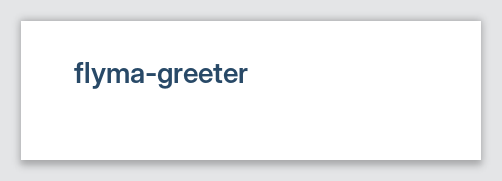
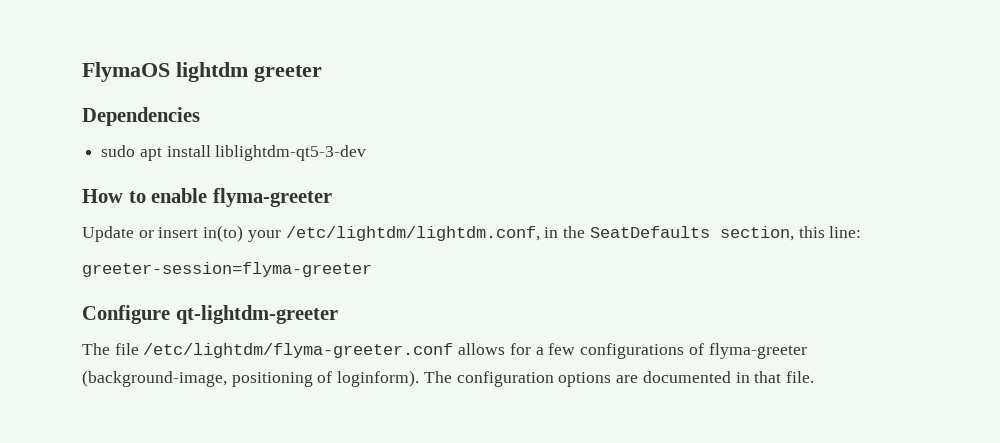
- flyma-greeter
+ FlymaOS lightdm greeter
+ Dependencies
+ sudo apt install liblightdm-qt5-3-dev
+ How to enable flyma-greeter
+ Update or insert in(to) your /etc/lightdm/lightdm.conf, in the SeatDefaults section, this line:
+ greeter-session=flyma-greeter
+ Configure qt-lightdm-greeter
+ The file /etc/lightdm/flyma-greeter.conf allows for a few configurations of flyma-greeter (background-image, positioning of loginform). The configuration options are documented in that file.

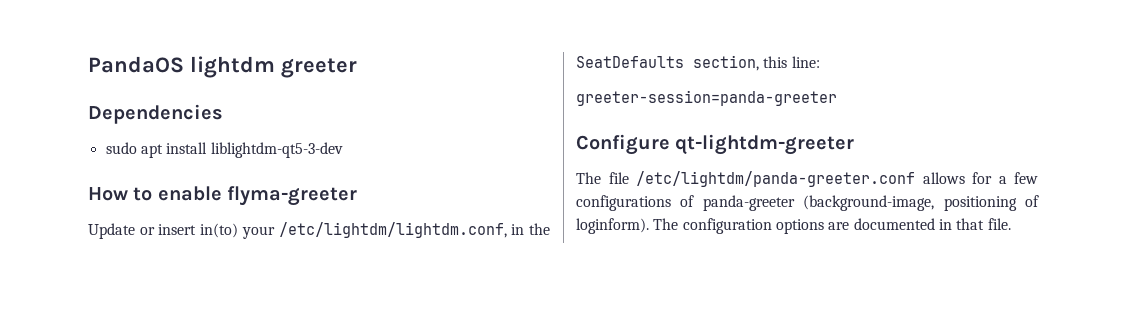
- FlymaOS lightdm greeter
+ PandaOS lightdm greeter
- greeter-session=flyma-greeter
+ greeter-session=panda-greeter
- The file /etc/lightdm/flyma-greeter.conf allows for a few configurations of flyma-greeter (background-image, positioning of loginform).
+ The file /etc/lightdm/panda-greeter.conf allows for a few configurations of panda-greeter (background-image, positioning of loginform).

